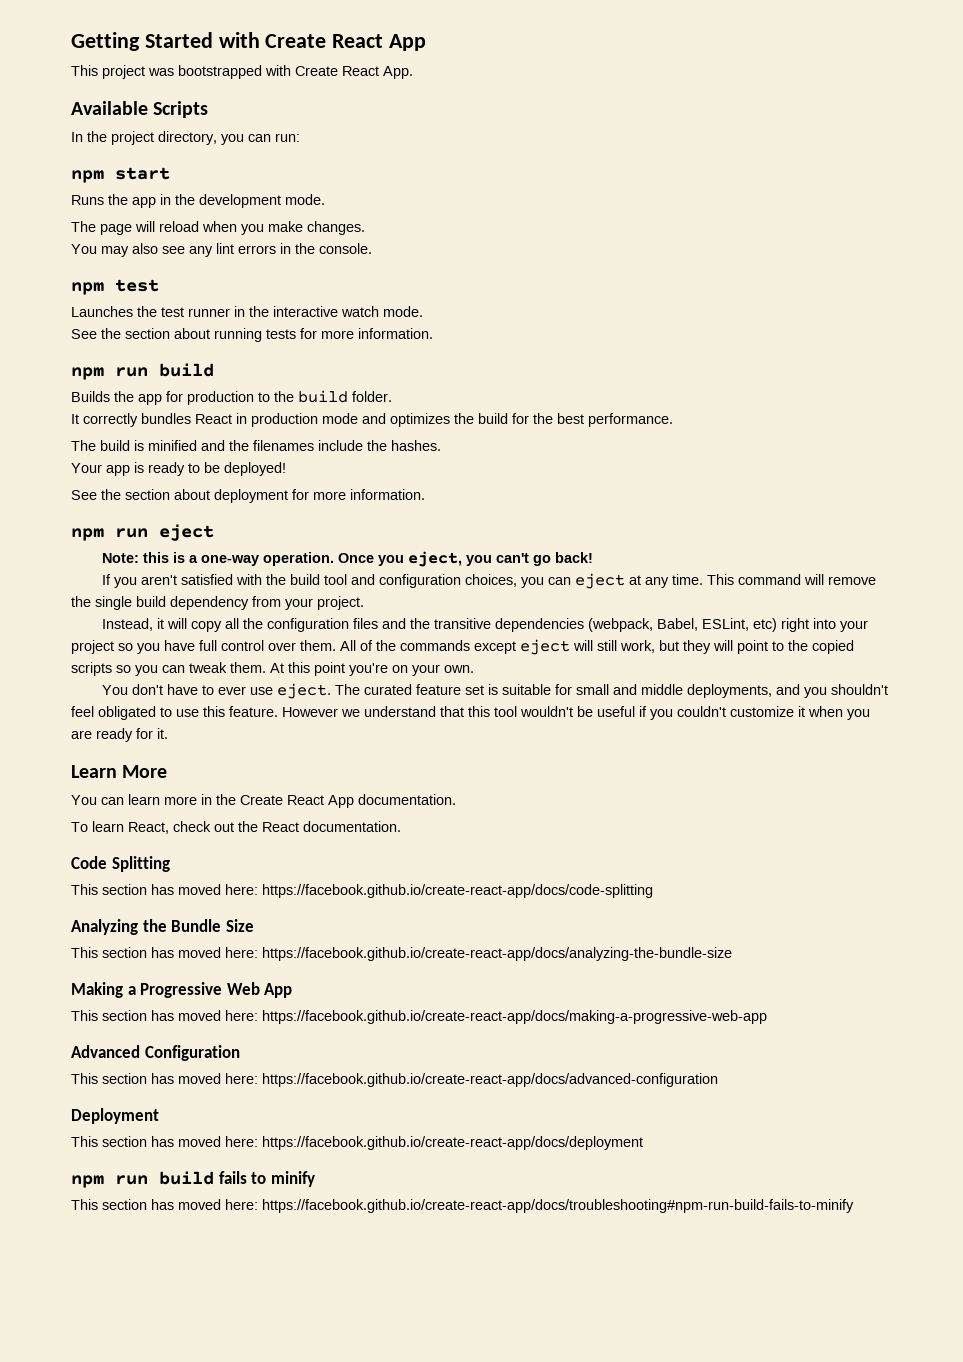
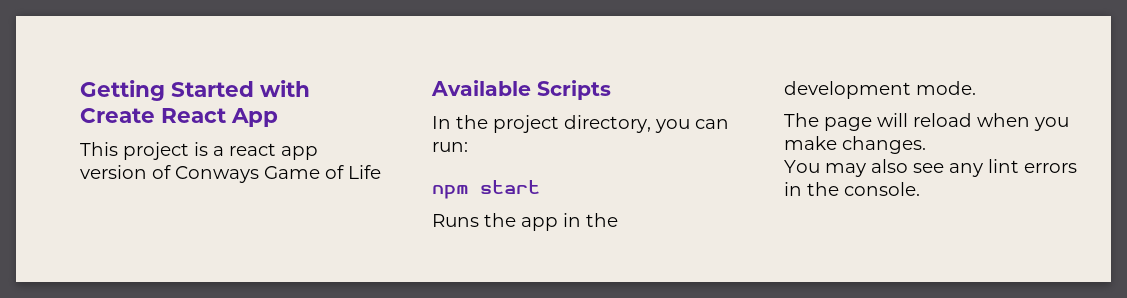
- This project was bootstrapped with Create React App.
+ This project is a react app version of Conways Game of Life
- npm test
- Launches the test runner in the interactive watch mode.
- See the section about running tests for more information.
- npm run build
- Builds the app for production to the build folder.
- It correctly bundles React in production mode and optimizes the build for the best performance.
- The build is minified and the filenames include the hashes.
- Your app is ready to be deployed!
- See the section about deployment for more information.
- npm run eject
- Note: this is a one-way operation. Once you eject, you can't go back!
- If you aren't satisfied with the build tool and configuration choices, you can eject at any time. This command will remove the single build dependency from your project.
- Instead, it will copy all the configuration files and the transitive dependencies (webpack, Babel, ESLint, etc) right into your project so you have full control over them. All of the commands except eject will still work, but they will point to the copied scripts so you can tweak them. At this point you're on your own.
- You don't have to ever use eject. The curated feature set is suitable for small and middle deployments, and you shouldn't feel obligated to use this feature. However we understand that this tool wouldn't be useful if you couldn't customize it when you are ready for it.
- Learn More
- You can learn more in the Create React App documentation.
- To learn React, check out the React documentation.
- Code Splitting
- This section has moved here: https://facebook.github.io/create-react-app/docs/code-splitting
- Analyzing the Bundle Size
- This section has moved here: https://facebook.github.io/create-react-app/docs/analyzing-the-bundle-size
- Making a Progressive Web App
- This section has moved here: https://facebook.github.io/create-react-app/docs/making-a-progressive-web-app
- Advanced Configuration
- This section has moved here: https://facebook.github.io/create-react-app/docs/advanced-configuration
- Deployment
- This section has moved here: https://facebook.github.io/create-react-app/docs/deployment
- npm run build fails to minify
- This section has moved here: https://facebook.github.io/create-react-app/docs/troubleshooting#npm-run-build-fails-to-minify

